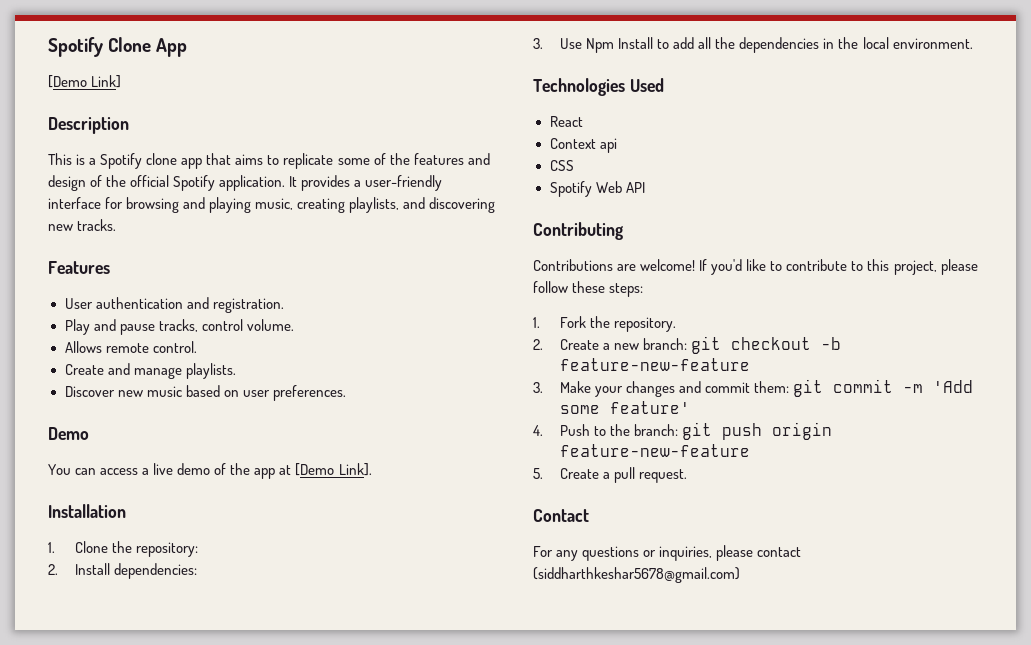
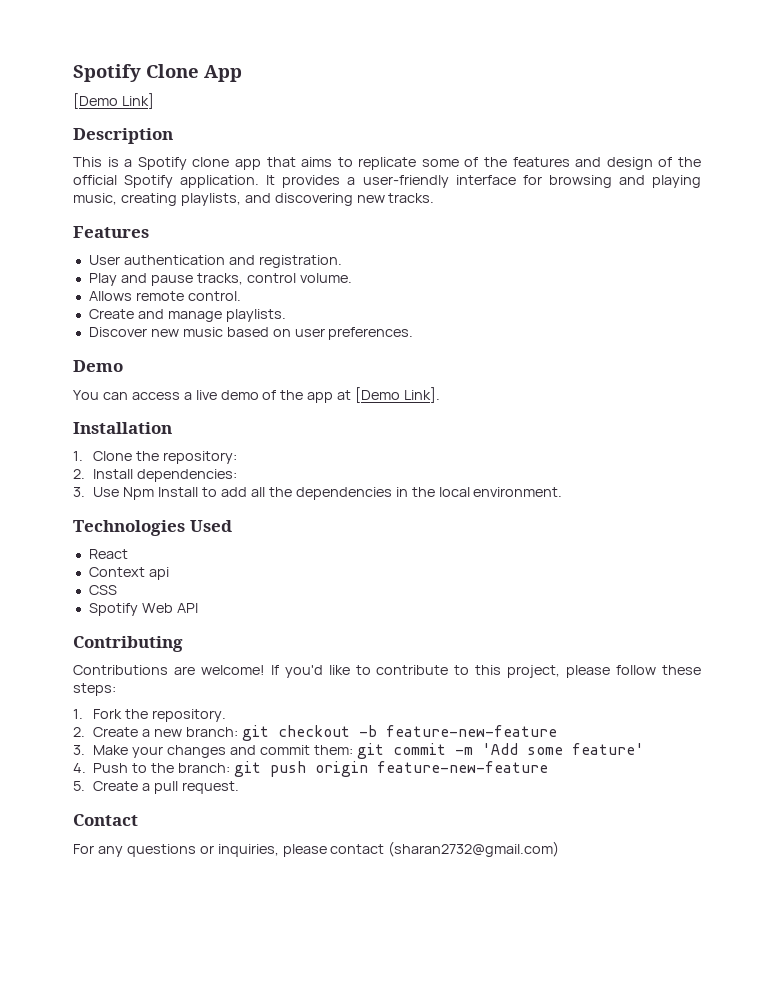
- For any questions or inquiries, please contact (siddharthkeshar5678@gmail.com)
+ For any questions or inquiries, please contact (sharan2732@gmail.com)

